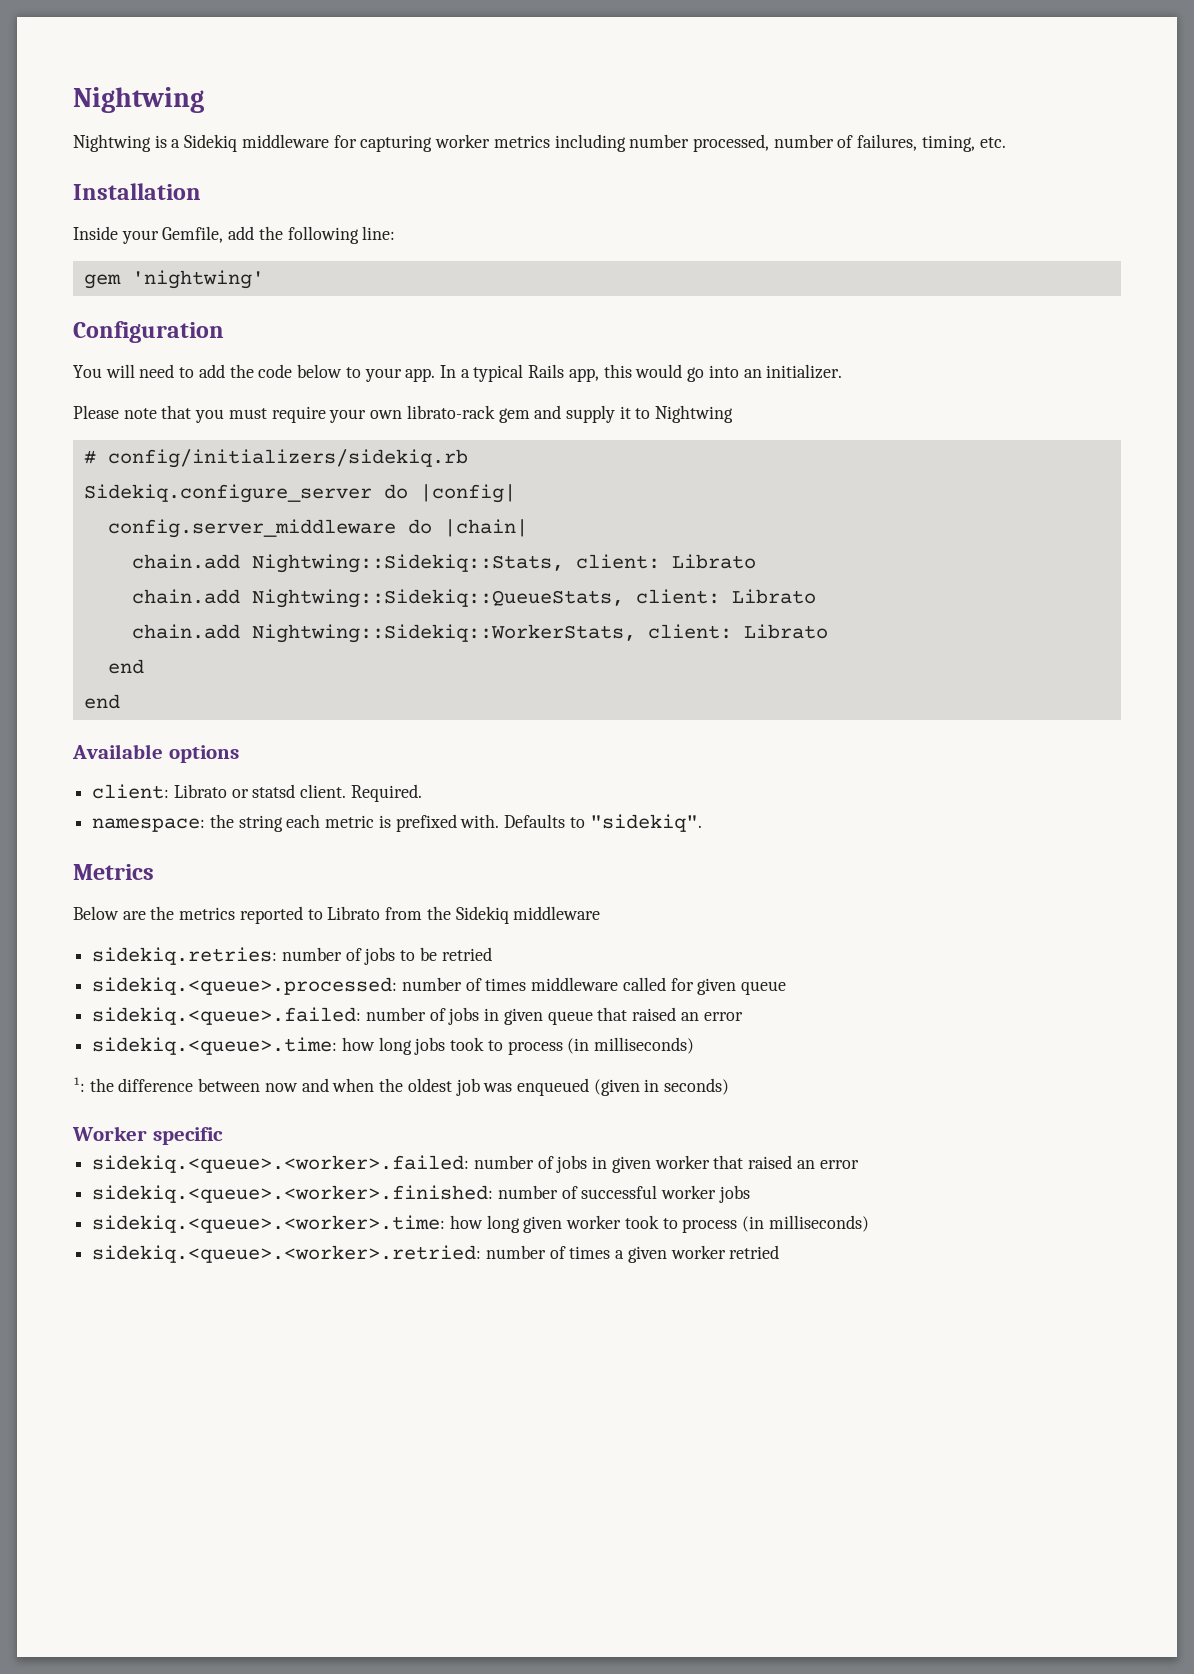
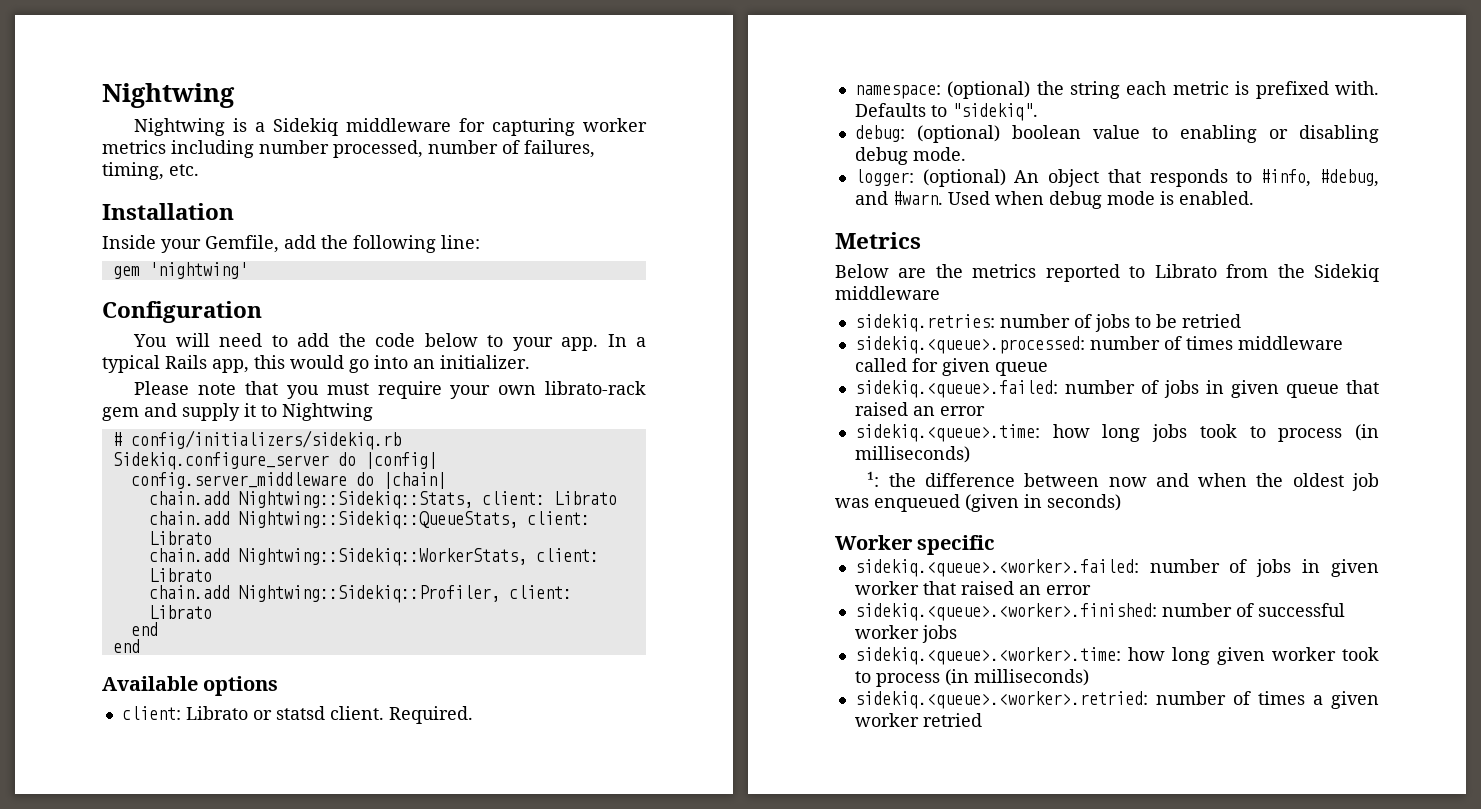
+ chain.add Nightwing::Sidekiq::Profiler, client: Librato
- namespace: the string each metric is prefixed with.
+ namespace: (optional) the string each metric is prefixed with.
+ debug: (optional) boolean value to enabling or disabling debug mode.
+ logger: (optional) An object that responds to #info, #debug, and #warn. Used when debug mode is enabled.

